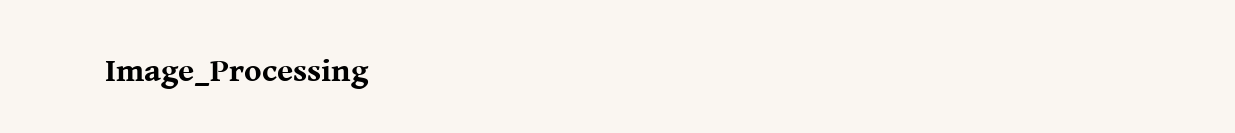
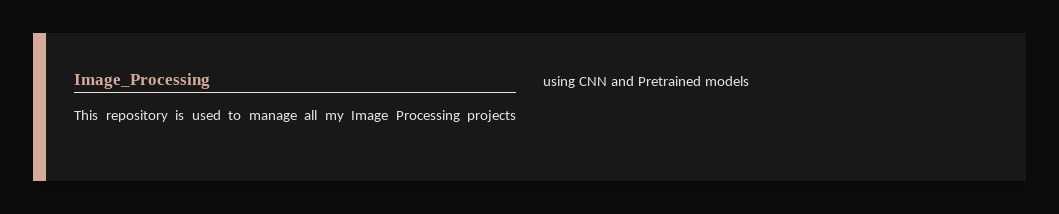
+ This repository is used to manage all my Image Processing projects using CNN and Pretrained models

